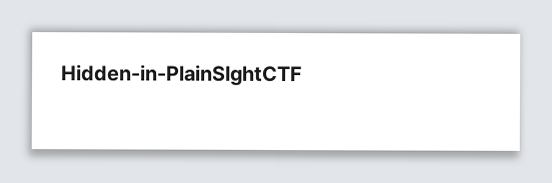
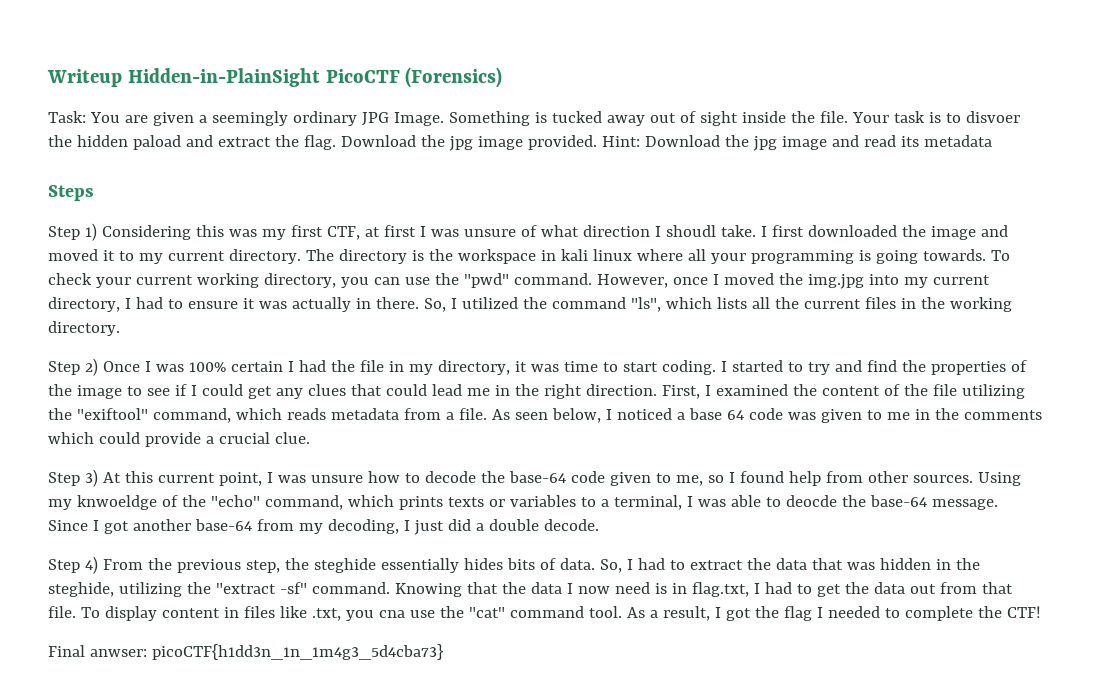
- Hidden-in-PlainSIghtCTF
+ Writeup Hidden-in-PlainSight PicoCTF (Forensics)
+ Task: You are given a seemingly ordinary JPG Image. Something is tucked away out of sight inside the file. Your task is to disvoer the hidden paload and extract the flag. Download the jpg image provided. Hint: Download the jpg image and read its metadata
+ Steps
+ Step 1) Considering this was my first CTF, at first I was unsure of what direction I shoudl take. I first downloaded the image and moved it to my current directory. The directory is the workspace in kali linux where all your programming is going towards. To check your current working directory, you can use the "pwd" command. However, once I moved the img.jpg into my current directory, I had to ensure it was actually in there. So, I utilized the command "ls", which lists all the current files in the working directory.
+ Step 2) Once I was 100% certain I had the file in my directory, it was time to start coding. I started to try and find the properties of the image to see if I could get any clues that could lead me in the right direction. First, I examined the content of the file utilizing the "exiftool" command, which reads metadata from a file. As seen below, I noticed a base 64 code was given to me in the comments which could provide a crucial clue.
+ Step 3) At this current point, I was unsure how to decode the base-64 code given to me, so I found help from other sources. Using my knwoeldge of the "echo" command, which prints texts or variables to a terminal, I was able to deocde the base-64 message. Since I got another base-64 from my decoding, I just did a double decode.
+ Step 4) From the previous step, the steghide essentially hides bits of data. So, I had to extract the data that was hidden in the steghide, utilizing the "extract -sf" command. Knowing that the data I now need is in flag.txt, I had to get the data out from that file. To display content in files like .txt, you cna use the "cat" command tool. As a result, I got the flag I needed to complete the CTF!
+ Final anwser: picoCTF{h1dd3n_1n_1m4g3_5d4cba73}

